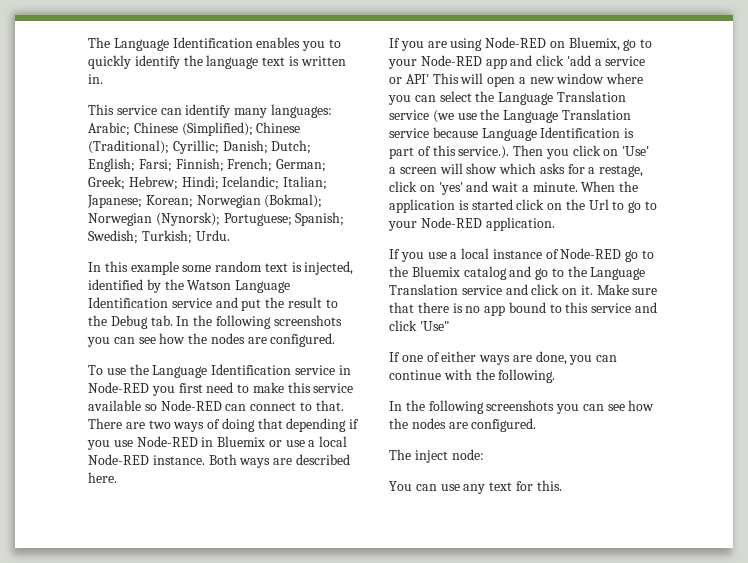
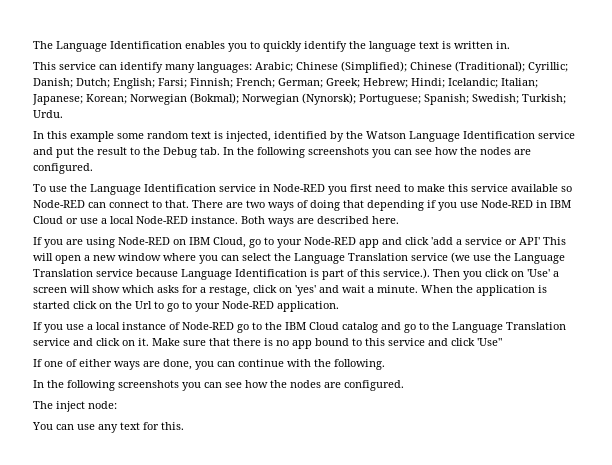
- There are two ways of doing that depending if you use Node-RED in Bluemix or use a local Node-RED instance.
+ There are two ways of doing that depending if you use Node-RED in IBM Cloud or use a local Node-RED instance.
- If you are using Node-RED on Bluemix, go to your Node-RED app and click 'add a service or API' This will open a new window where you can select the Language Translation service (we use the Language Translation service because Language Identification is part of this service.). Then you click on 'Use' a screen will show which asks for a restage, click on 'yes' and wait a minute.
+ If you are using Node-RED on IBM Cloud, go to your Node-RED app and click 'add a service or API' This will open a new window where you can select the Language Translation service (we use the Language Translation service because Language Identification is part of this service.). Then you click on 'Use' a screen will show which asks for a restage, click on 'yes' and wait a minute.
- If you use a local instance of Node-RED go to the Bluemix catalog and go to the Language Translation service and click on it.
+ If you use a local instance of Node-RED go to the IBM Cloud catalog and go to the Language Translation service and click on it.

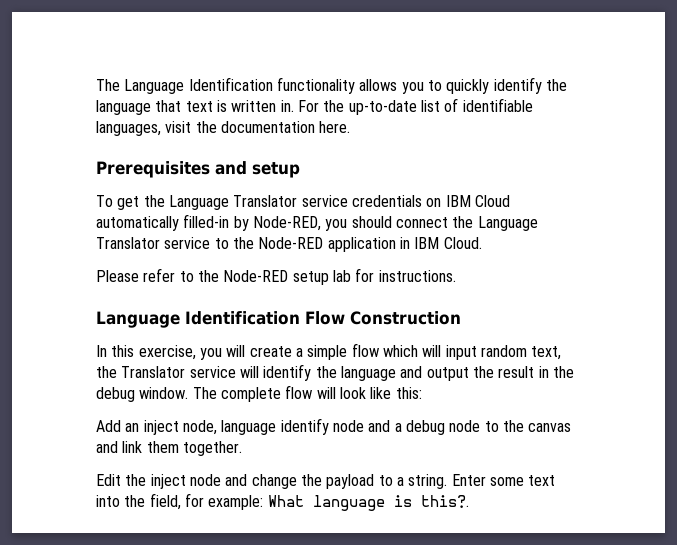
- The Language Identification enables you to quickly identify the language text is written in.
- This service can identify many languages: Arabic; Chinese (Simplified); Chinese (Traditional); Cyrillic; Danish; Dutch; English; Farsi; Finnish; French; German; Greek; Hebrew; Hindi; Icelandic; Italian; Japanese; Korean; Norwegian (Bokmal); Norwegian (Nynorsk); Portuguese; Spanish; Swedish; Turkish; Urdu.
- In this example some random text is injected, identified by the Watson Language Identification service and put the result to the Debug tab. In the following screenshots you can see how the nodes are configured.
- To use the Language Identification service in Node-RED you first need to make this service available so Node-RED can connect to that. There are two ways of doing that depending if you use Node-RED in IBM Cloud or use a local Node-RED instance. Both ways are described here.
- If you are using Node-RED on IBM Cloud, go to your Node-RED app and click 'add a service or API' This will open a new window where you can select the Language Translation service (we use the Language Translation service because Language Identification is part of this service.). Then you click on 'Use' a screen will show which asks for a restage, click on 'yes' and wait a minute. When the application is started click on the Url to go to your Node-RED application.
- If you use a local instance of Node-RED go to the IBM Cloud catalog and go to the Language Translation service and click on it. Make sure that there is no app bound to this service and click 'Use"
- If one of either ways are done, you can continue with the following.
- In the following screenshots you can see how the nodes are configured.
- The inject node:
- You can use any text for this.
+ The Language Identification functionality allows you to quickly identify the language that text is written in. For the up-to-date list of identifiable languages, visit the documentation here.
+ Prerequisites and setup
+ To get the Language Translator service credentials on IBM Cloud automatically filled-in by Node-RED, you should connect the Language Translator service to the Node-RED application in IBM Cloud.
+ Please refer to the Node-RED setup lab for instructions.
+ Language Identification Flow Construction
+ In this exercise, you will create a simple flow which will input random text, the Translator service will identify the language and output the result in the debug window. The complete flow will look like this:
+ Add an inject node, language identify node and a debug node to the canvas and link them together.
+ Edit the inject node and change the payload to a string. Enter some text into the field, for example: What language is this?.

